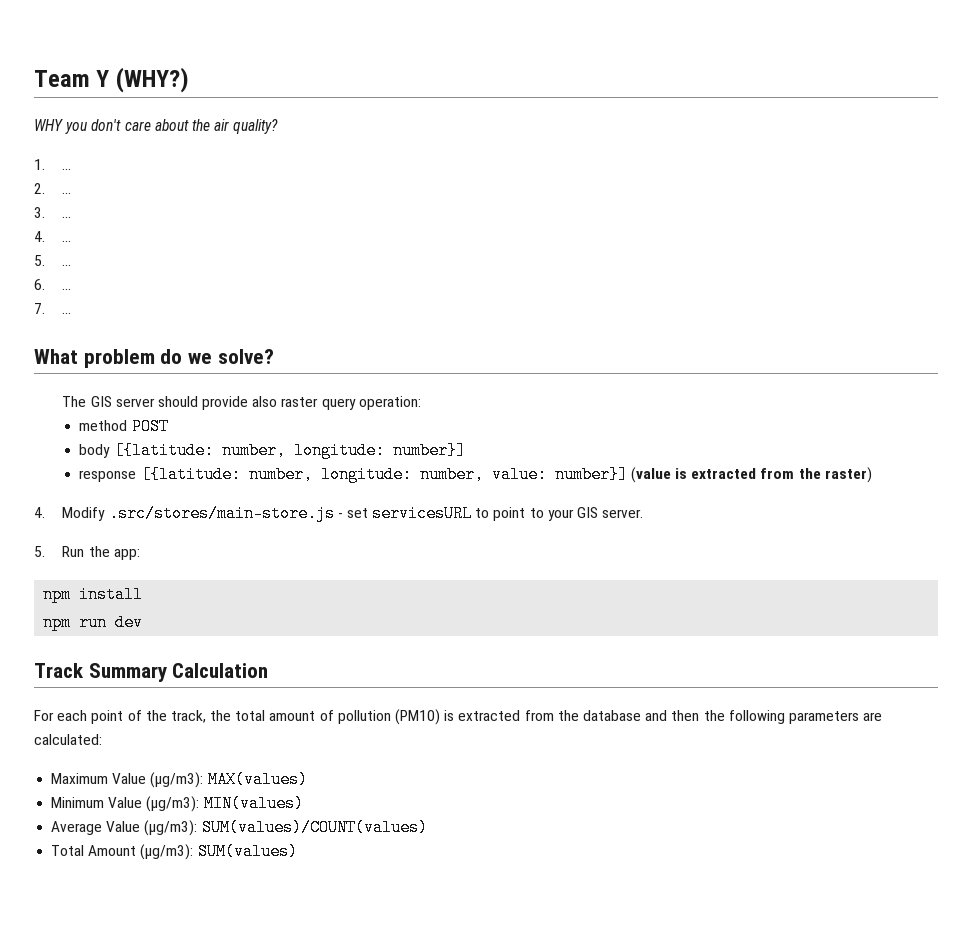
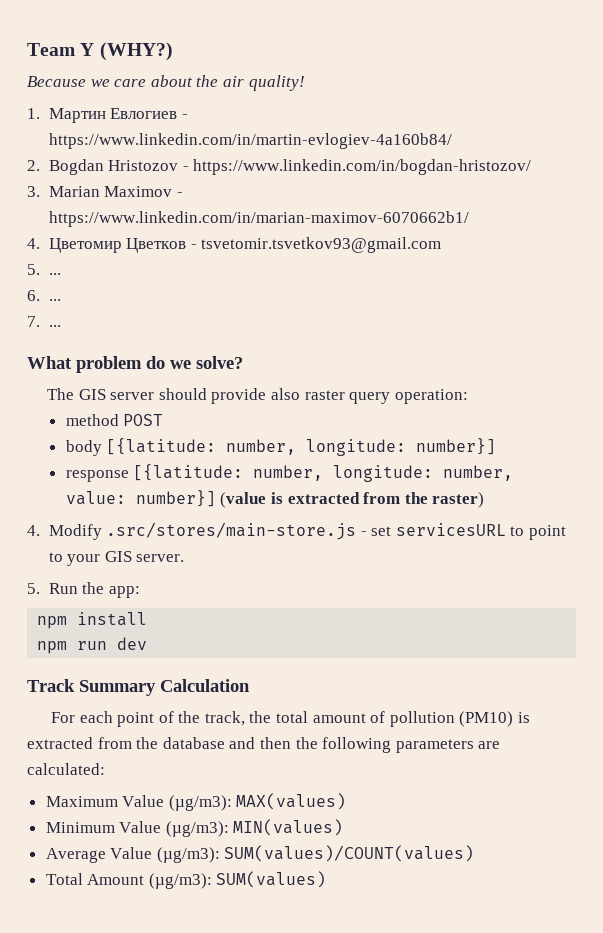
- WHY you don't care about the air quality?
+ Because we care about the air quality!
- 1. ...
- 2. ...
- 3. ...
- 4. ...
+ 1. Мартин Евлогиев - https://www.linkedin.com/in/martin-evlogiev-4a160b84/
+ 2. Bogdan Hristozov - https://www.linkedin.com/in/bogdan-hristozov/
+ 3. Marian Maximov - https://www.linkedin.com/in/marian-maximov-6070662b1/
+ 4. Цветомир Цветков - tsvetomir.tsvetkov93@gmail.com

